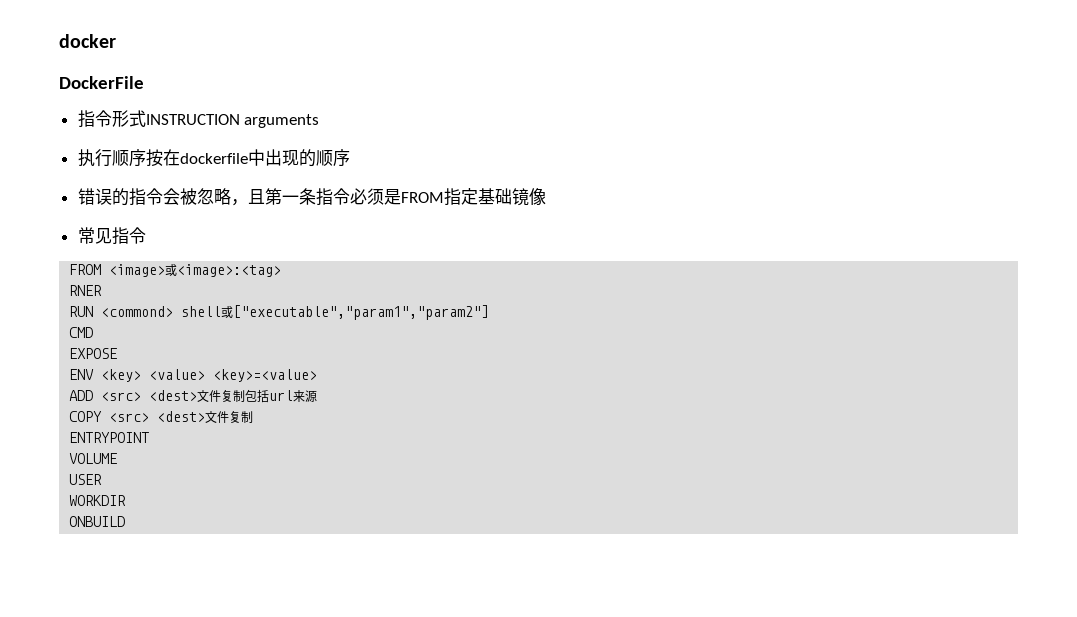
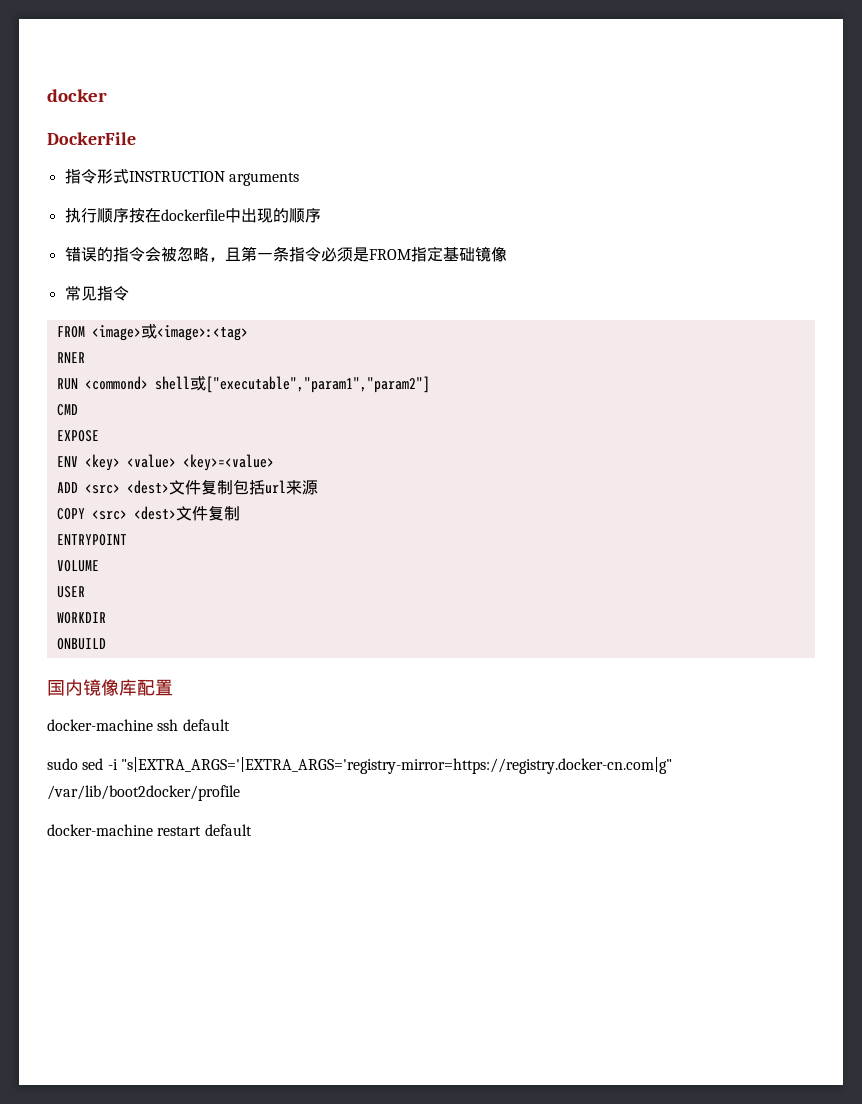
+ 国内镜像库配置
+ docker-machine ssh default
+ sudo sed -i "s|EXTRA_ARGS='|EXTRA_ARGS='registry-mirror=https://registry.docker-cn.com|g" /var/lib/boot2docker/profile
+ docker-machine restart default

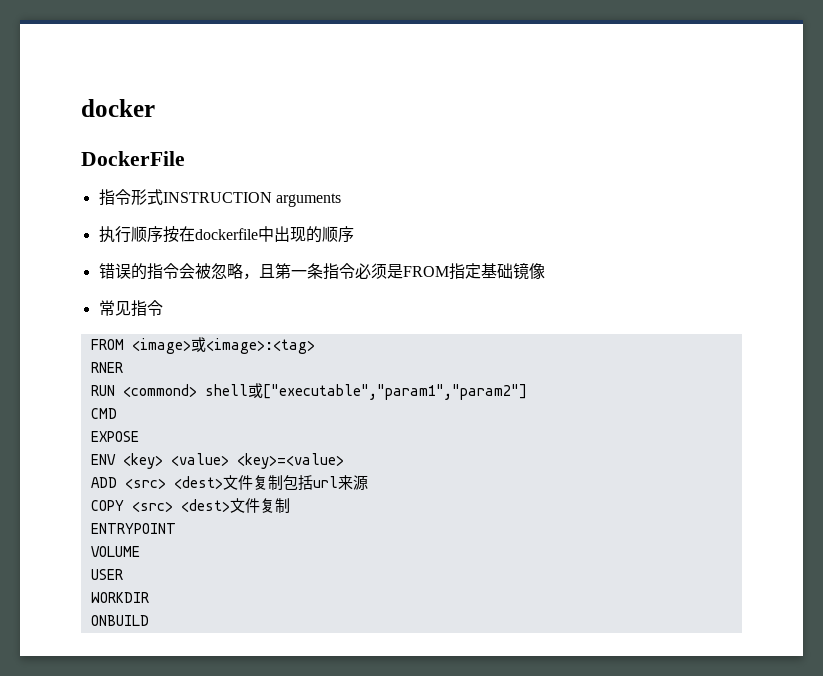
- 国内镜像库配置
- docker-machine ssh default
- sudo sed -i "s|EXTRA_ARGS='|EXTRA_ARGS='registry-mirror=https://registry.docker-cn.com|g" /var/lib/boot2docker/profile
- docker-machine restart default

